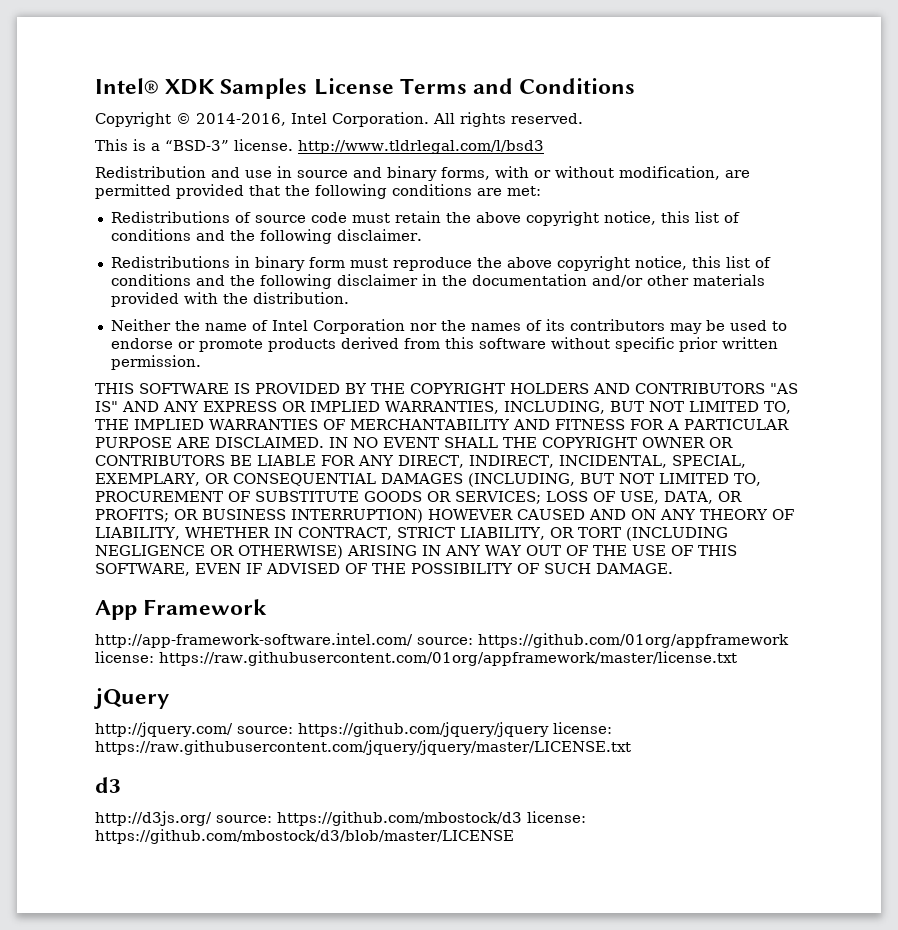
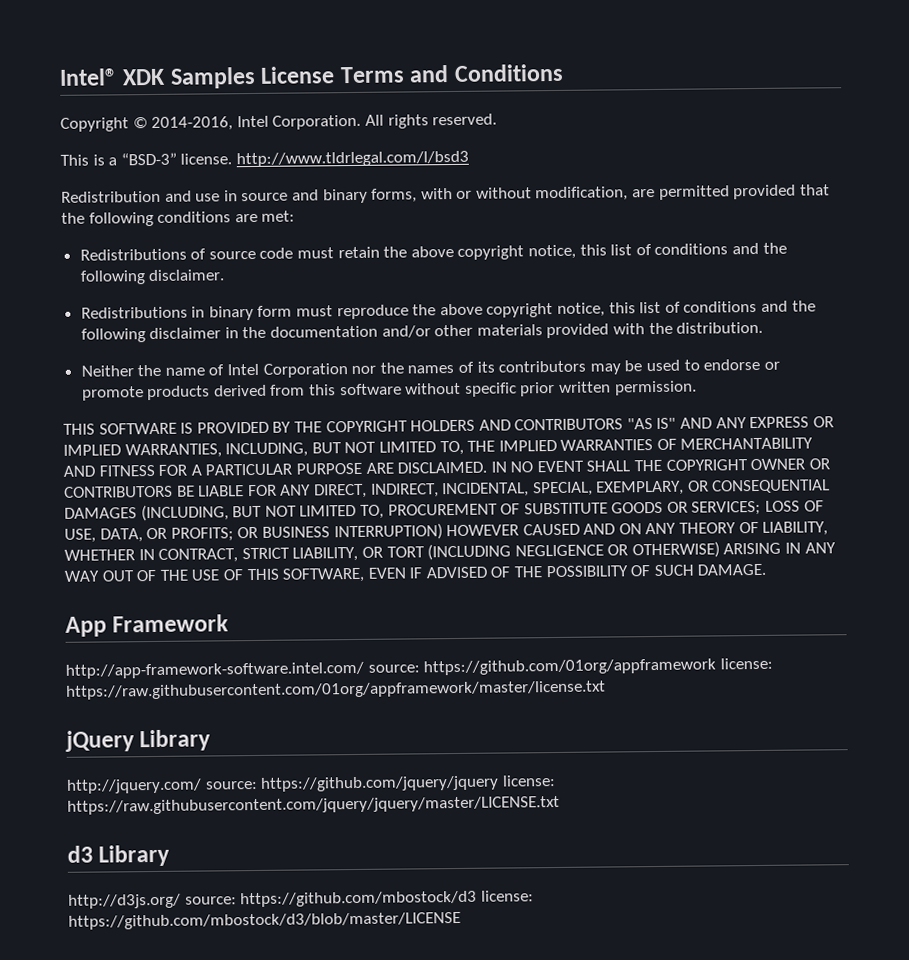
- jQuery
+ jQuery Library
- d3
+ d3 Library

